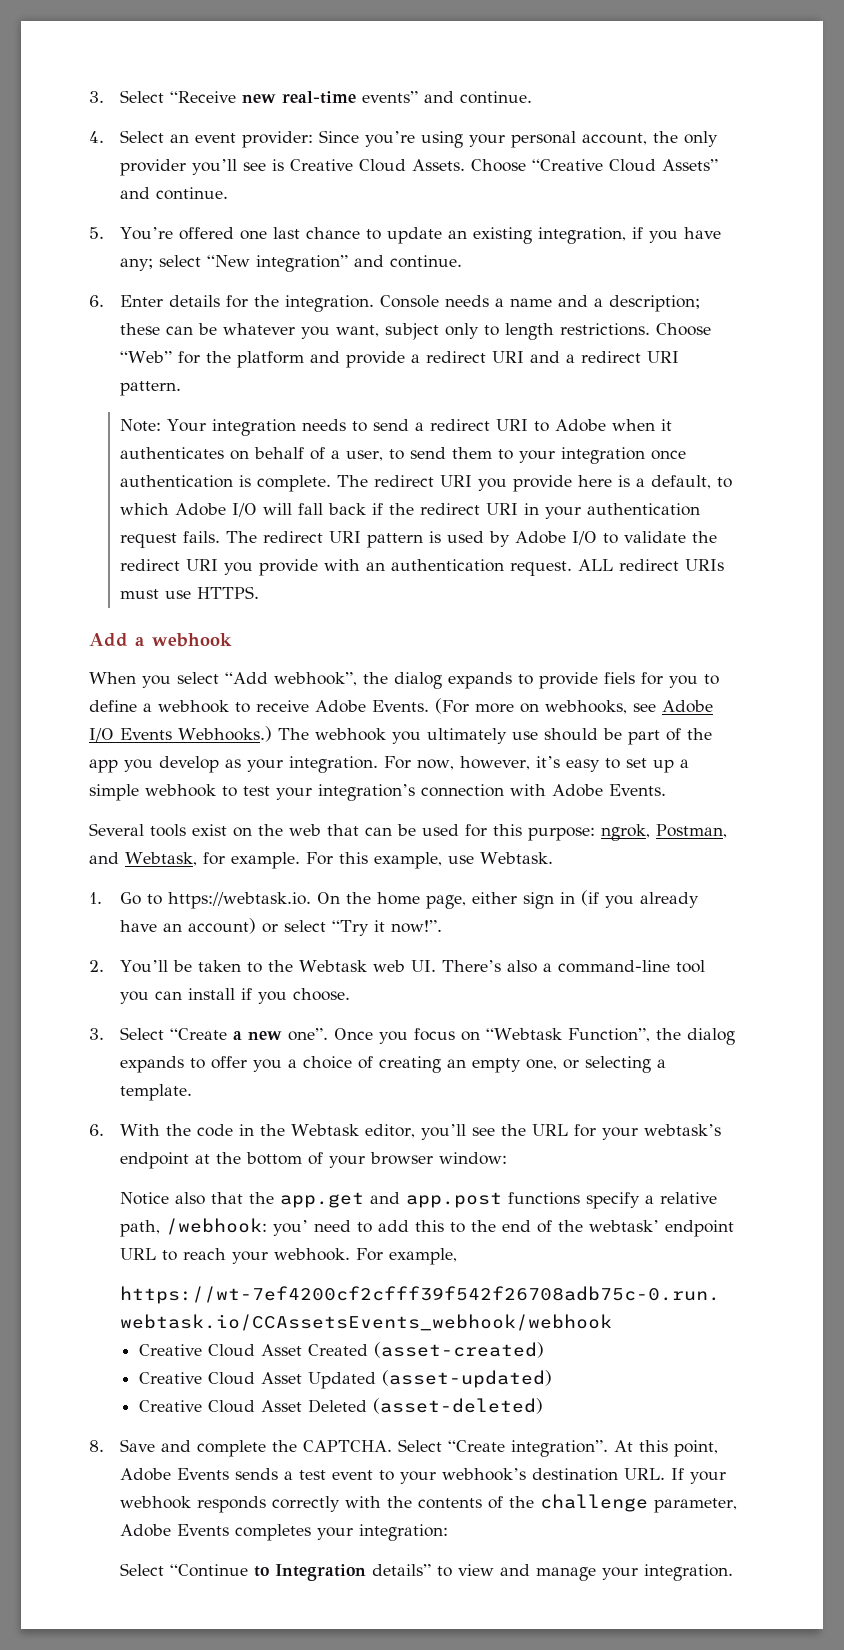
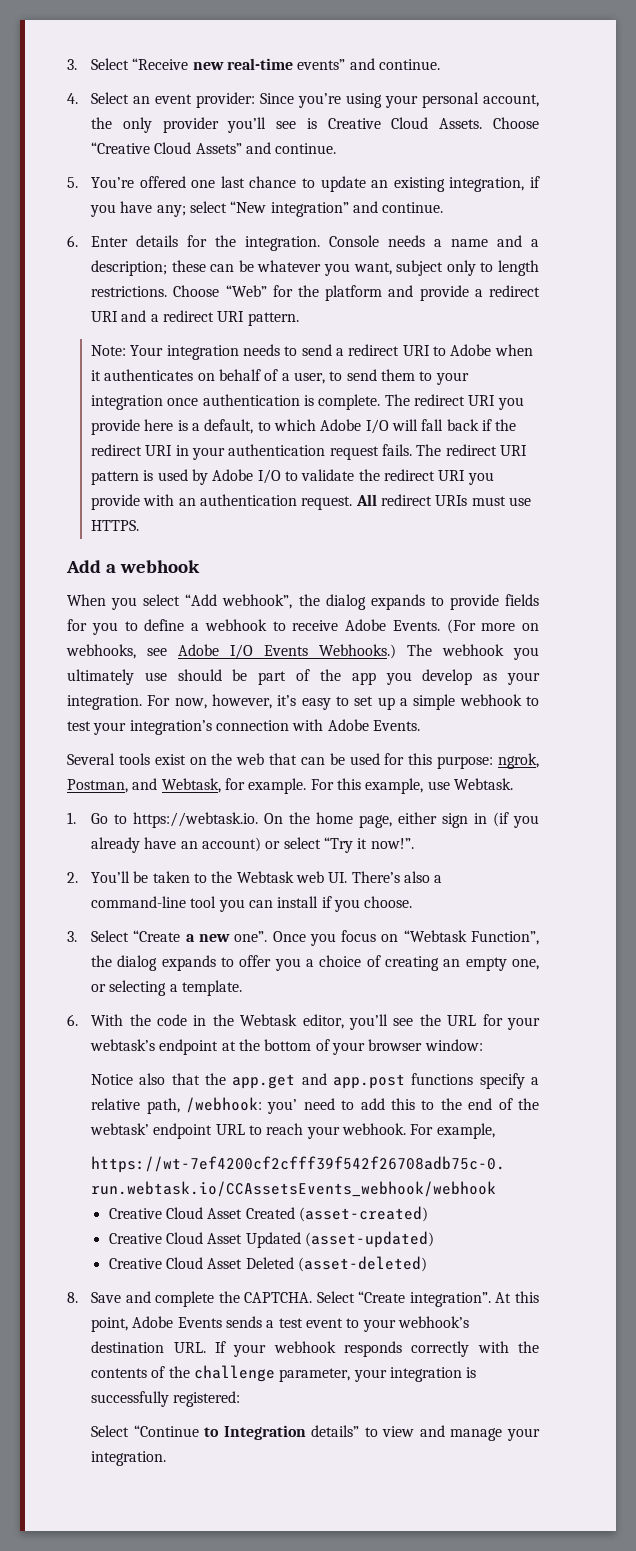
- ALL redirect URIs must use HTTPS.
+ All redirect URIs must use HTTPS.
- When you select “Add webhook”, the dialog expands to provide fiels for you to define a webhook to receive Adobe Events.
+ When you select “Add webhook”, the dialog expands to provide fields for you to define a webhook to receive Adobe Events.
- At this point, Adobe Events sends a test event to your webhook’s destination URL. If your webhook responds correctly with the contents of the challenge parameter, Adobe Events completes your integration:
+ At this point, Adobe Events sends a test event to your webhook’s destination URL. If your webhook responds correctly with the contents of the challenge parameter, your integration is successfully registered:

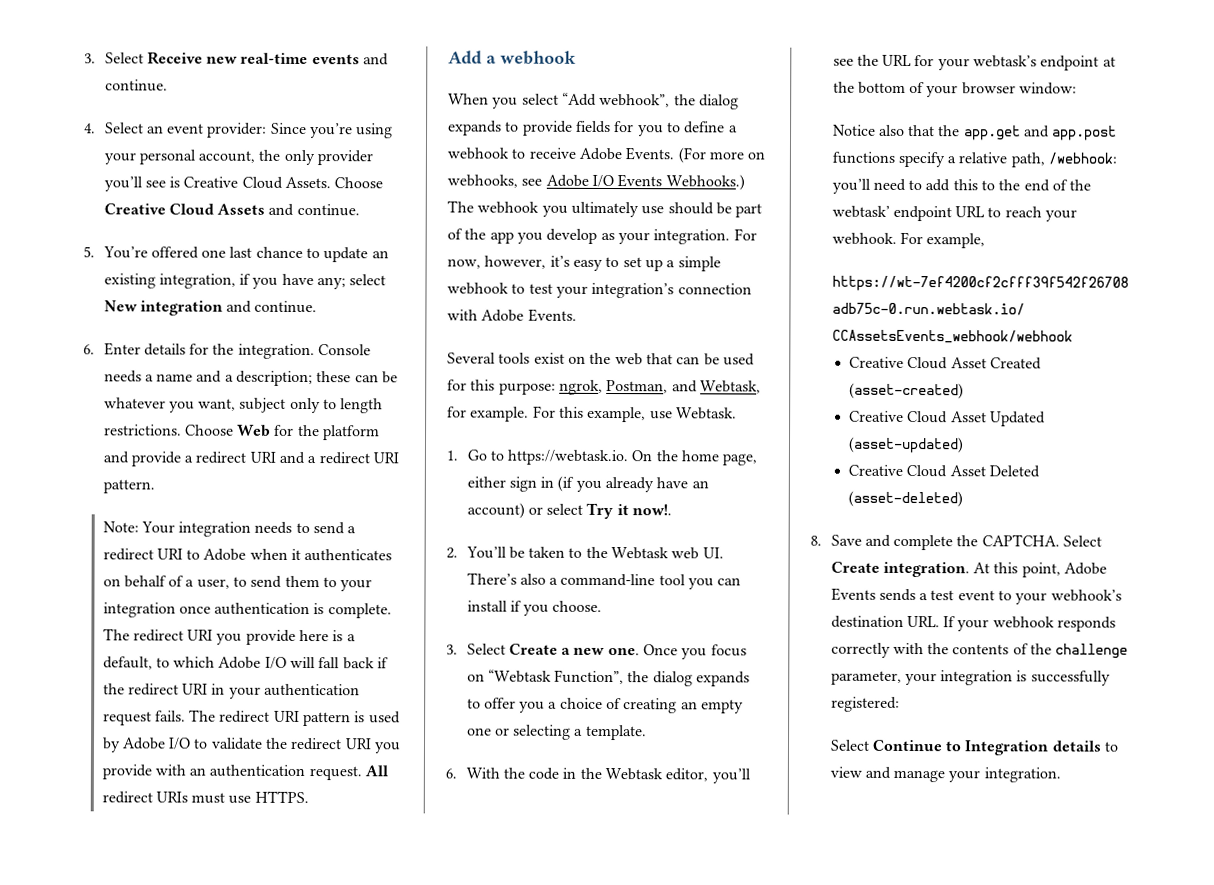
- 3. Select “Receive new real-time events” and continue.
+ 3. Select Receive new real-time events and continue.
- Choose “Creative Cloud Assets” and continue.
+ Choose Creative Cloud Assets and continue.
- 5. You’re offered one last chance to update an existing integration, if you have any; select “New integration” and continue.
+ 5. You’re offered one last chance to update an existing integration, if you have any; select New integration and continue.
- Choose “Web” for the platform and provide a redirect URI and a redirect URI pattern.
+ Choose Web for the platform and provide a redirect URI and a redirect URI pattern.
- 1. Go to https://webtask.io. On the home page, either sign in (if you already have an account) or select “Try it now!”.
+ 1. Go to https://webtask.io. On the home page, either sign in (if you already have an account) or select Try it now!.
- 3. Select “Create a new one”.
+ 3. Select Create a new one.
- Once you focus on “Webtask Function”, the dialog expands to offer you a choice of creating an empty one, or selecting a template.
+ Once you focus on “Webtask Function”, the dialog expands to offer you a choice of creating an empty one or selecting a template.
- Notice also that the app.get and app.post functions specify a relative path, /webhook: you’ need to add this to the end of the webtask’ endpoint URL to reach your webhook.
+ Notice also that the app.get and app.post functions specify a relative path, /webhook: you’ll need to add this to the end of the webtask’ endpoint URL to reach your webhook.
- Select “Create integration”.
+ Select Create integration.
- Select “Continue to Integration details” to view and manage your integration.
+ Select Continue to Integration details to view and manage your integration.

